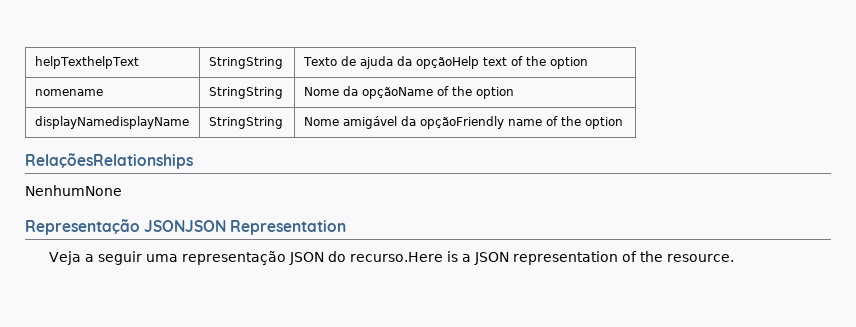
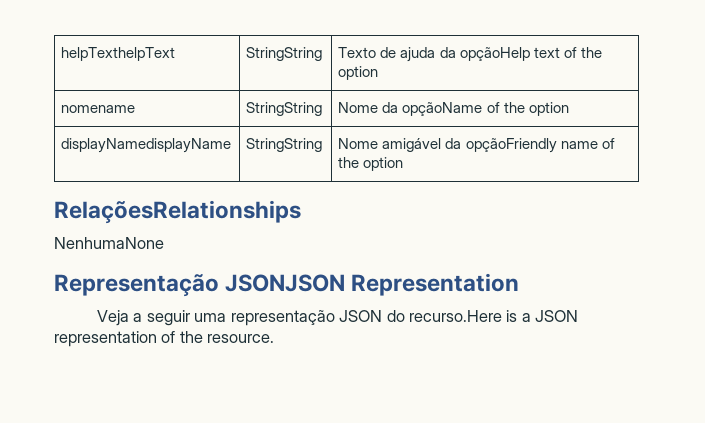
- NenhumNone
+ NenhumaNone

